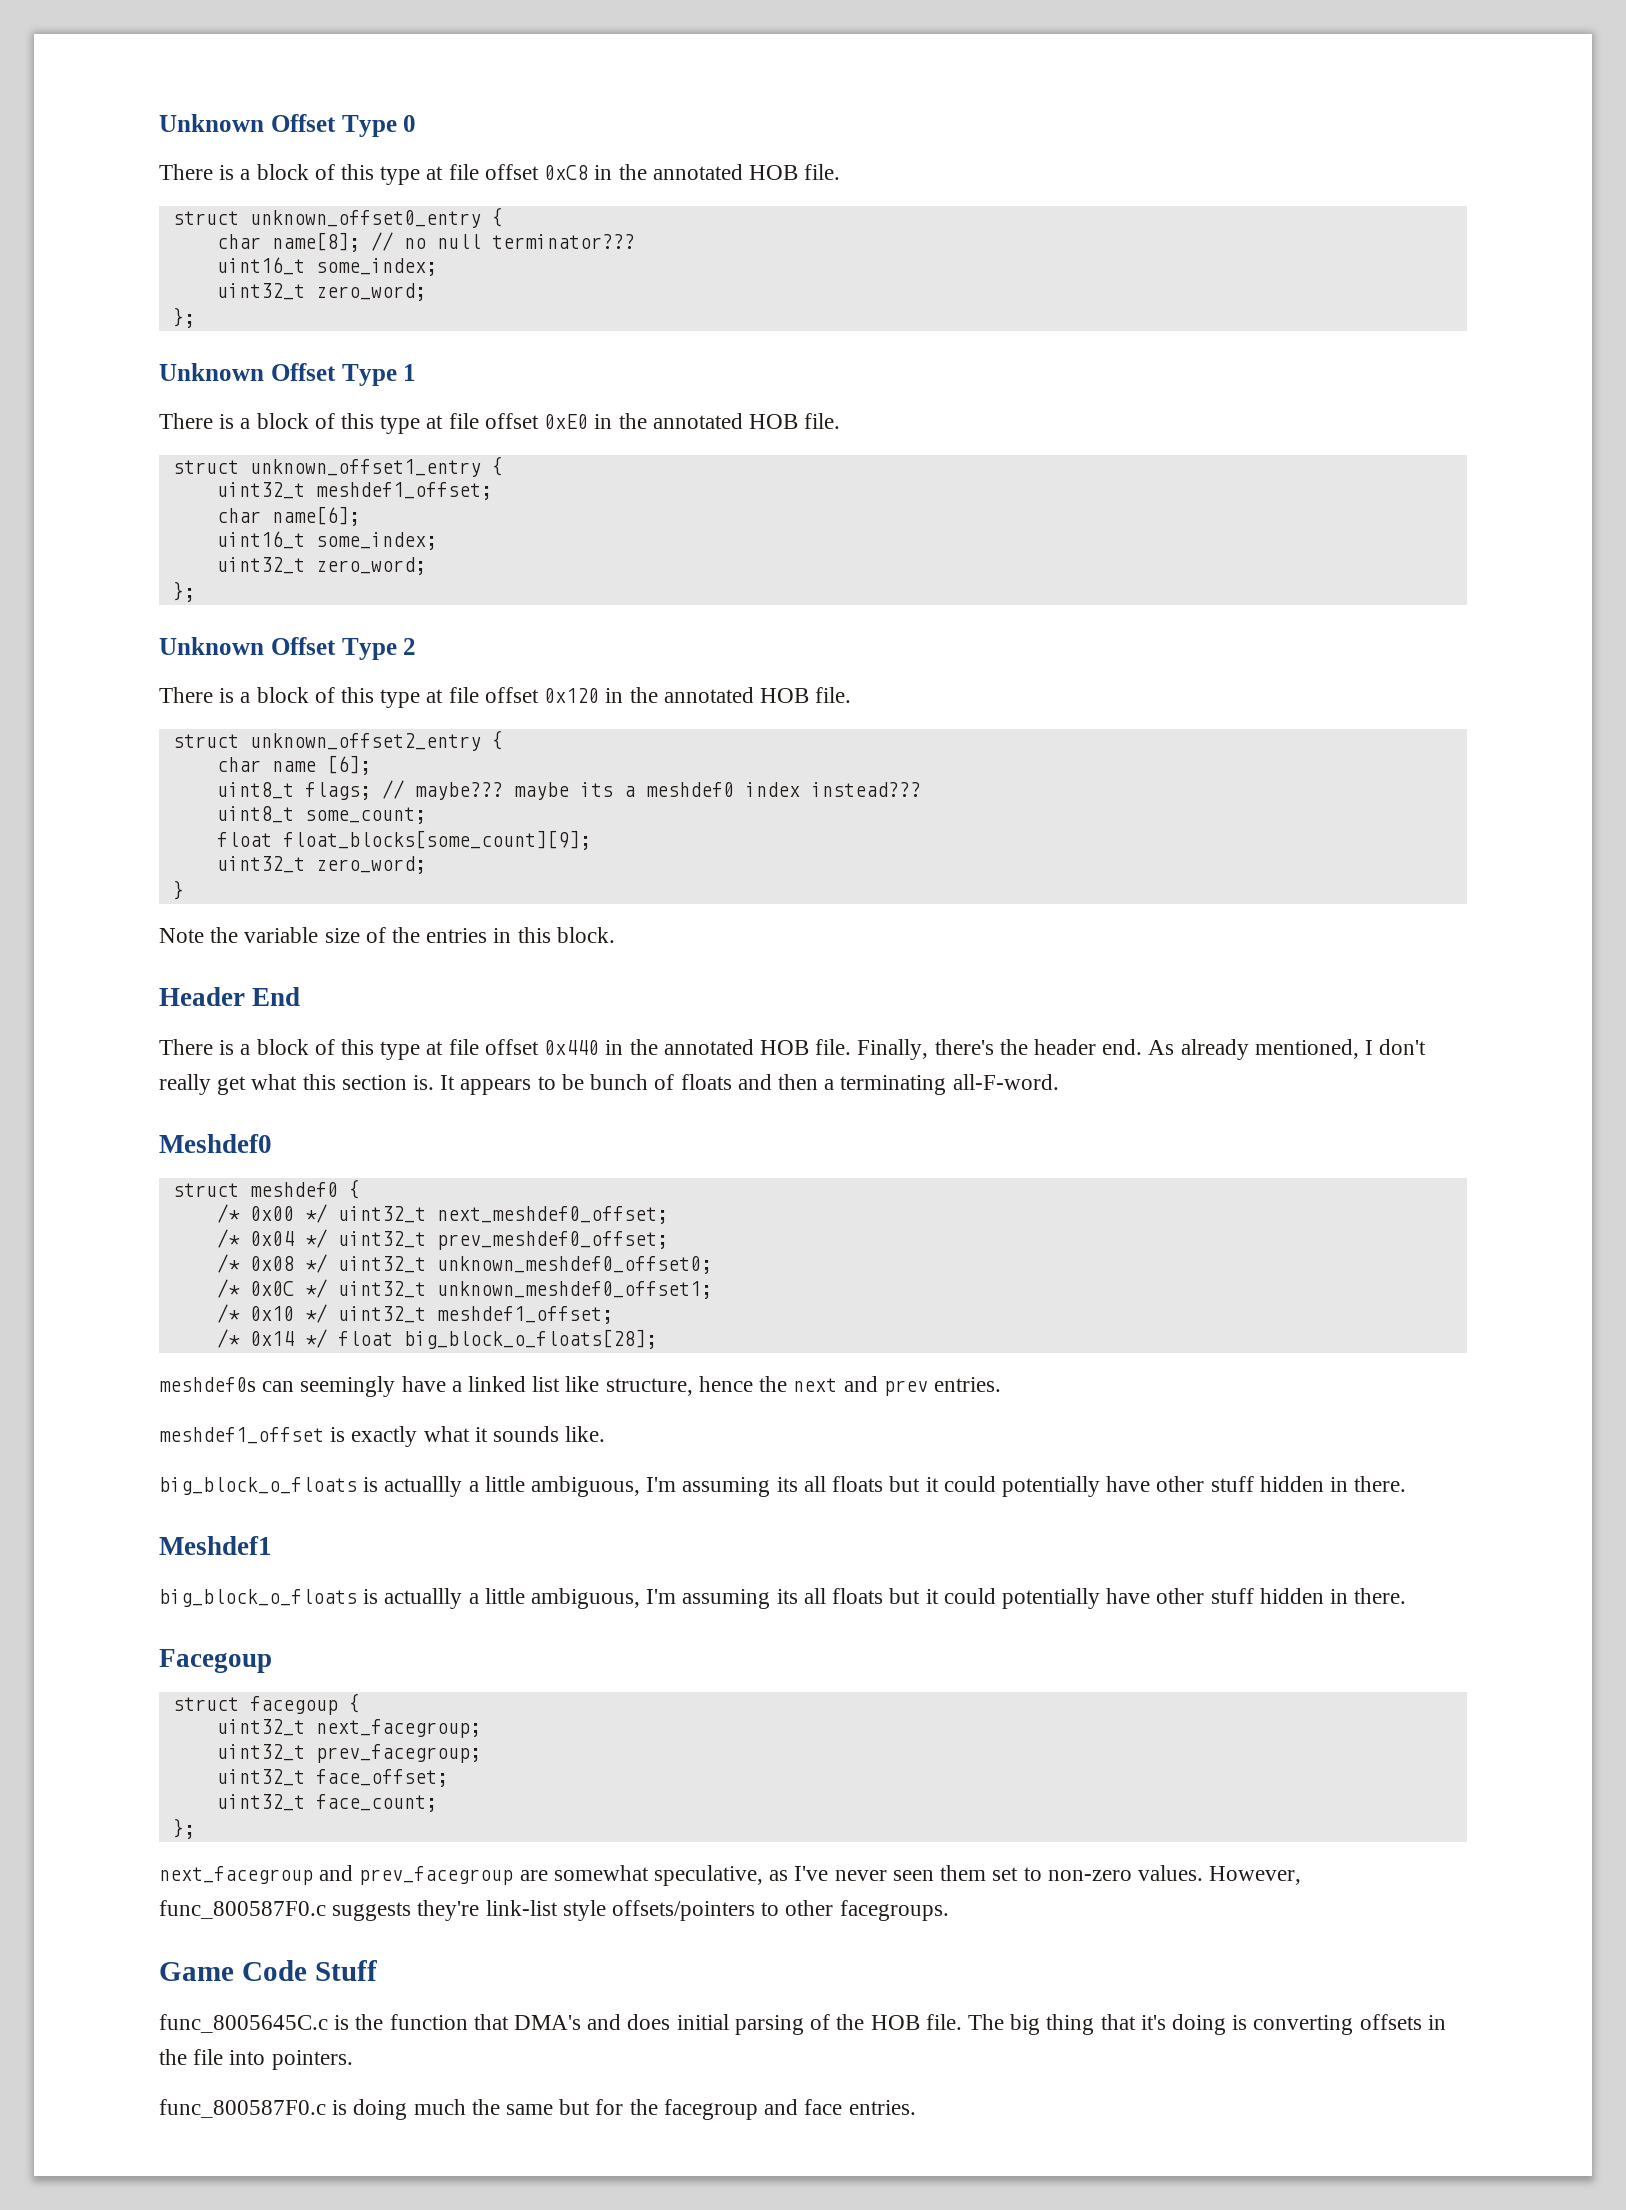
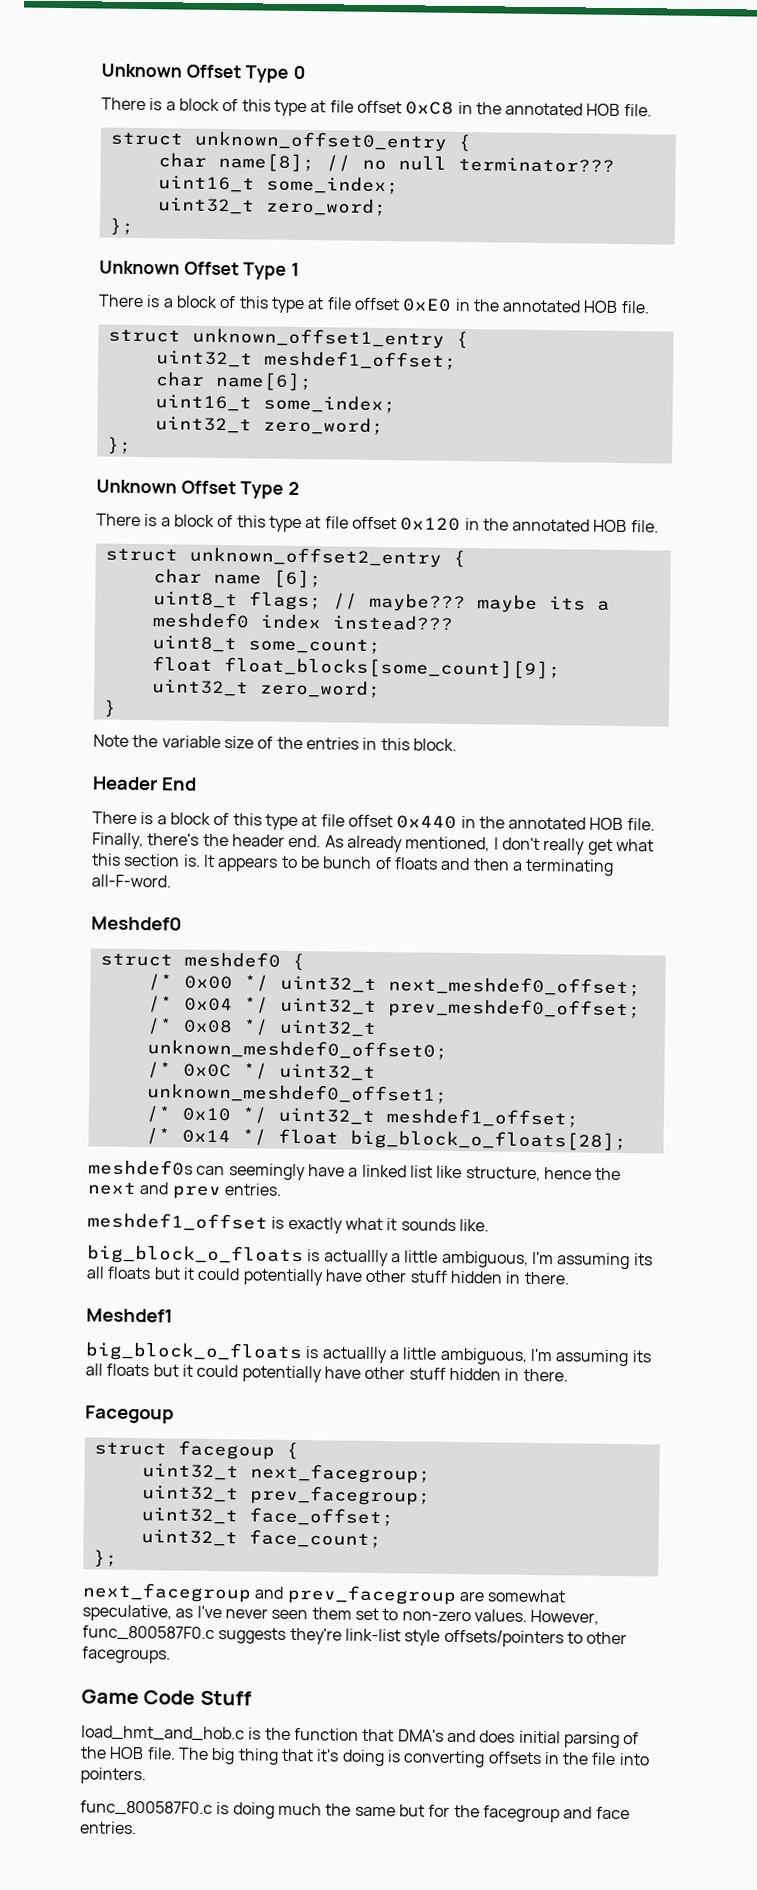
- func_8005645C.c is the function that DMA's and does initial parsing of the HOB file.
+ load_hmt_and_hob.c is the function that DMA's and does initial parsing of the HOB file.

